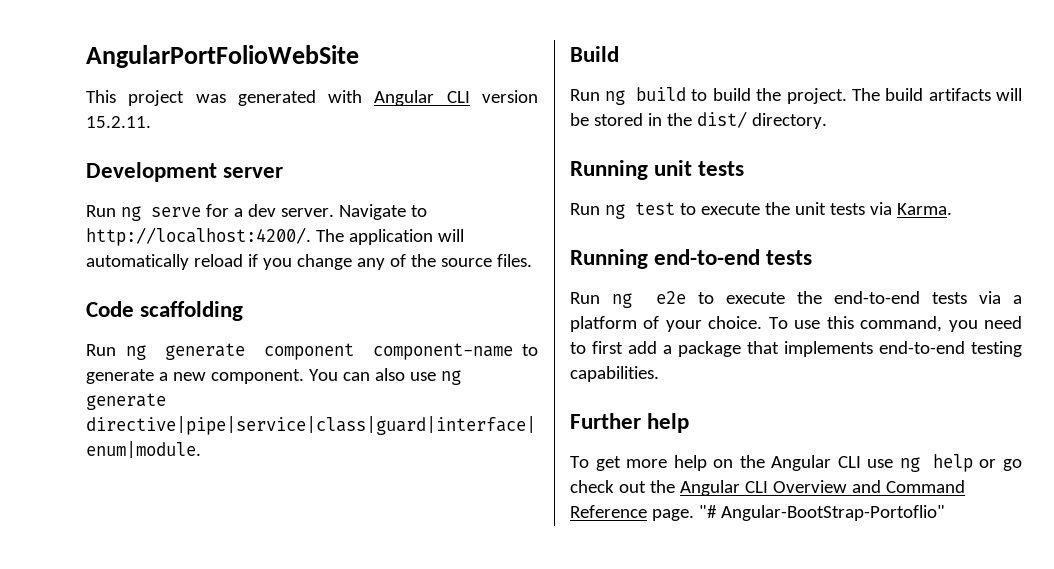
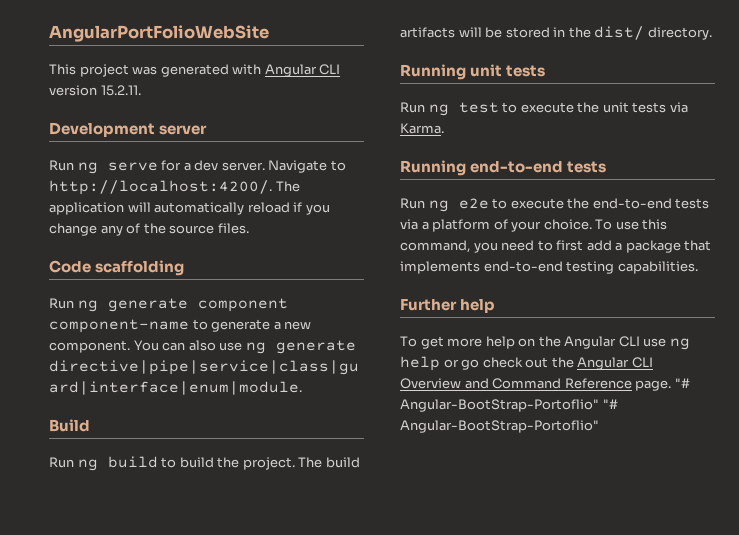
- "# Angular-BootStrap-Portoflio"
+ "# Angular-BootStrap-Portoflio" "# Angular-BootStrap-Portoflio"

